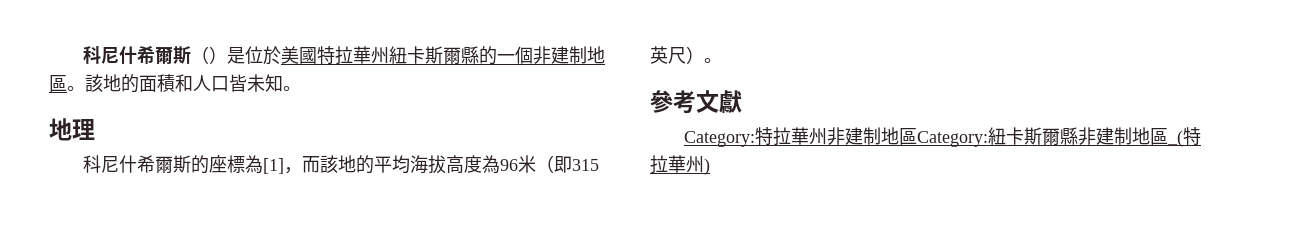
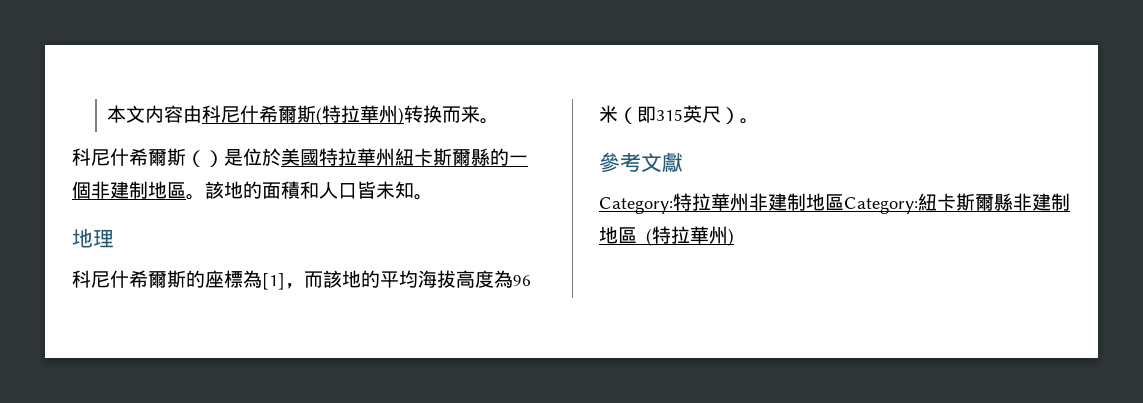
+ 本文内容由科尼什希爾斯(特拉華州)转换而来。

